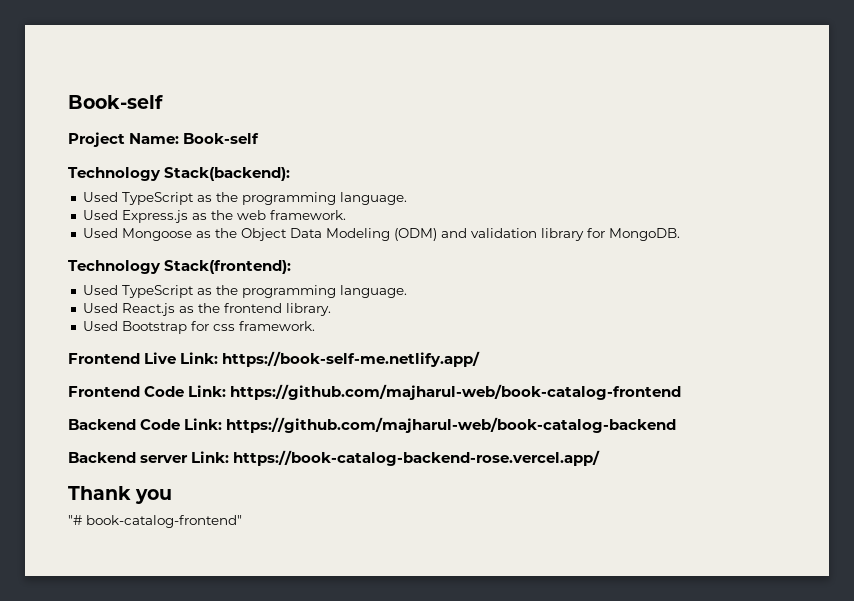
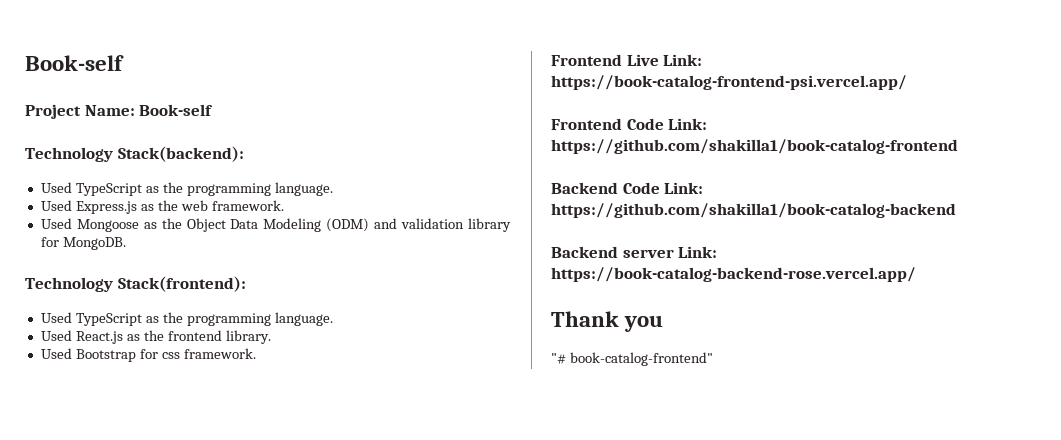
- Frontend Live Link: https://book-self-me.netlify.app/
+ Frontend Live Link: https://book-catalog-frontend-psi.vercel.app/
- Frontend Code Link: https://github.com/majharul-web/book-catalog-frontend
+ Frontend Code Link: https://github.com/shakilla1/book-catalog-frontend
- Backend Code Link: https://github.com/majharul-web/book-catalog-backend
+ Backend Code Link: https://github.com/shakilla1/book-catalog-backend

